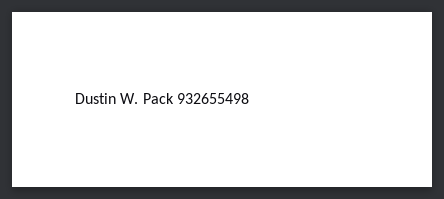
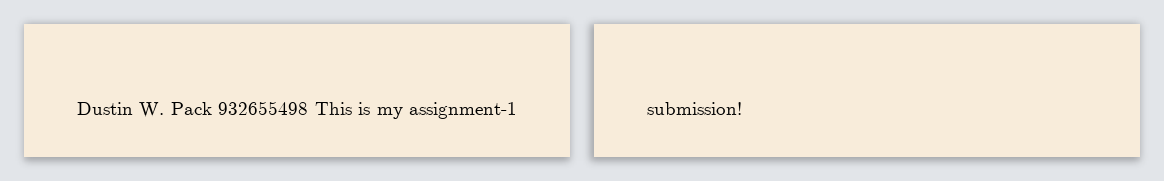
- Dustin W. Pack 932655498
+ Dustin W. Pack 932655498 This is my assignment-1 submission!

